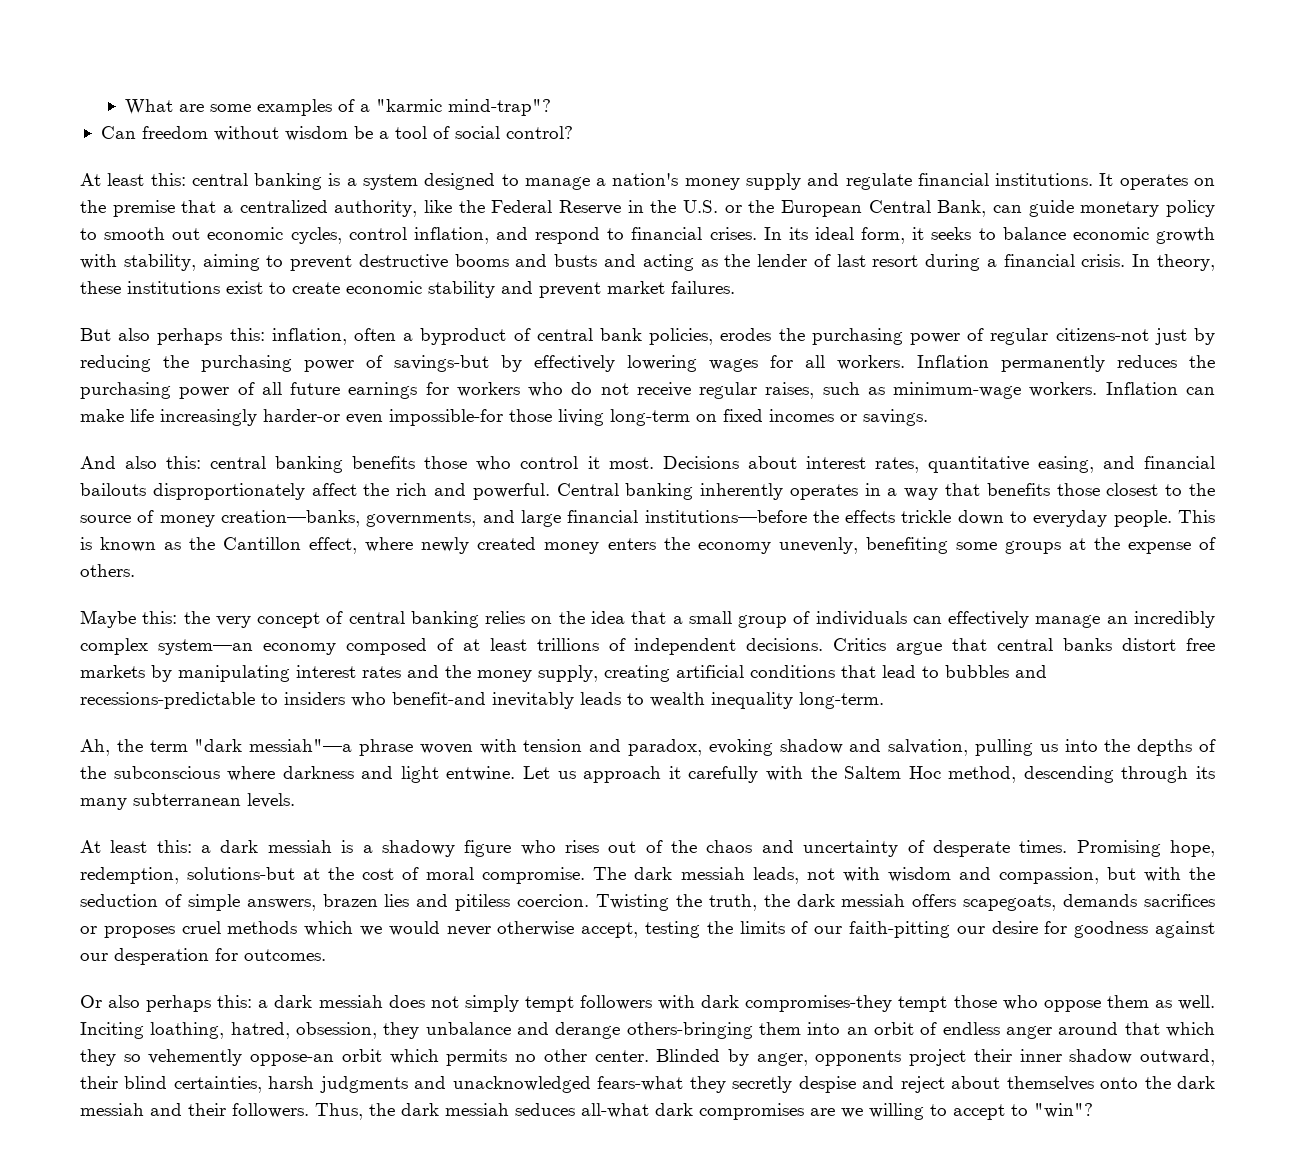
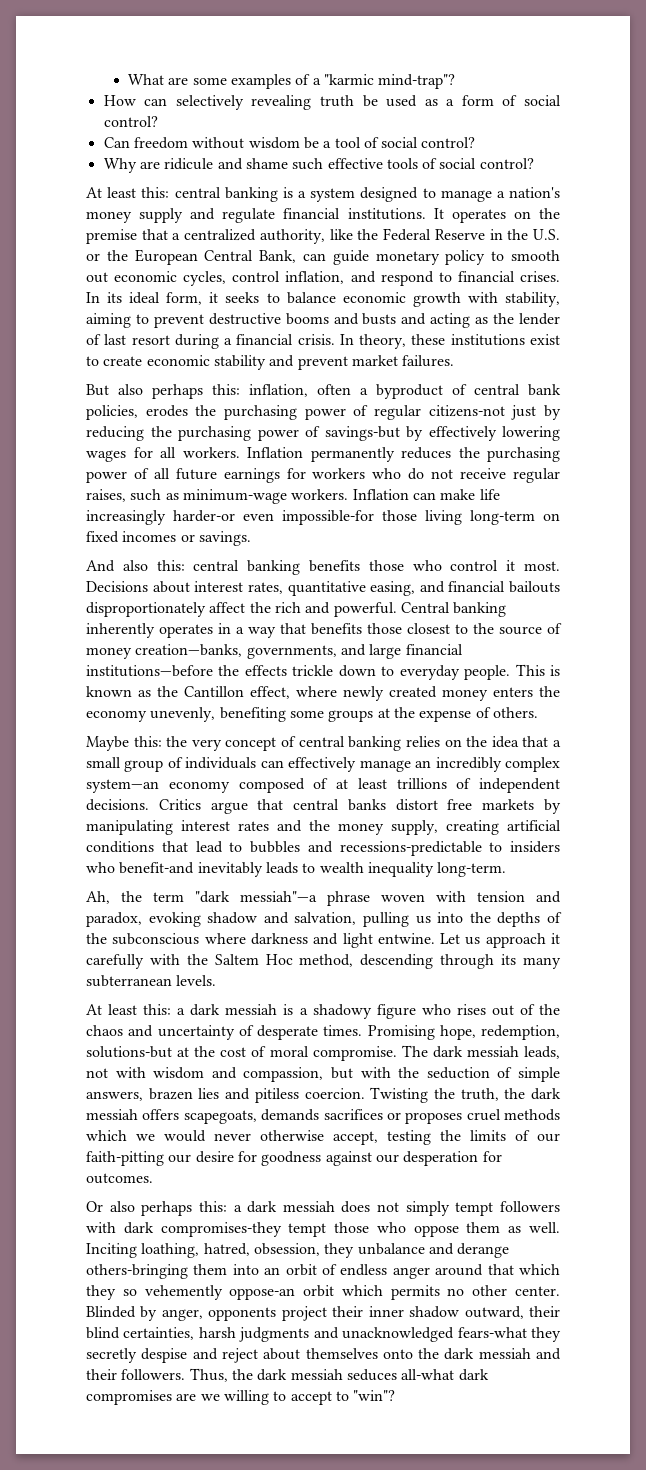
+ How can selectively revealing truth be used as a form of social control?
+ Why are ridicule and shame such effective tools of social control?

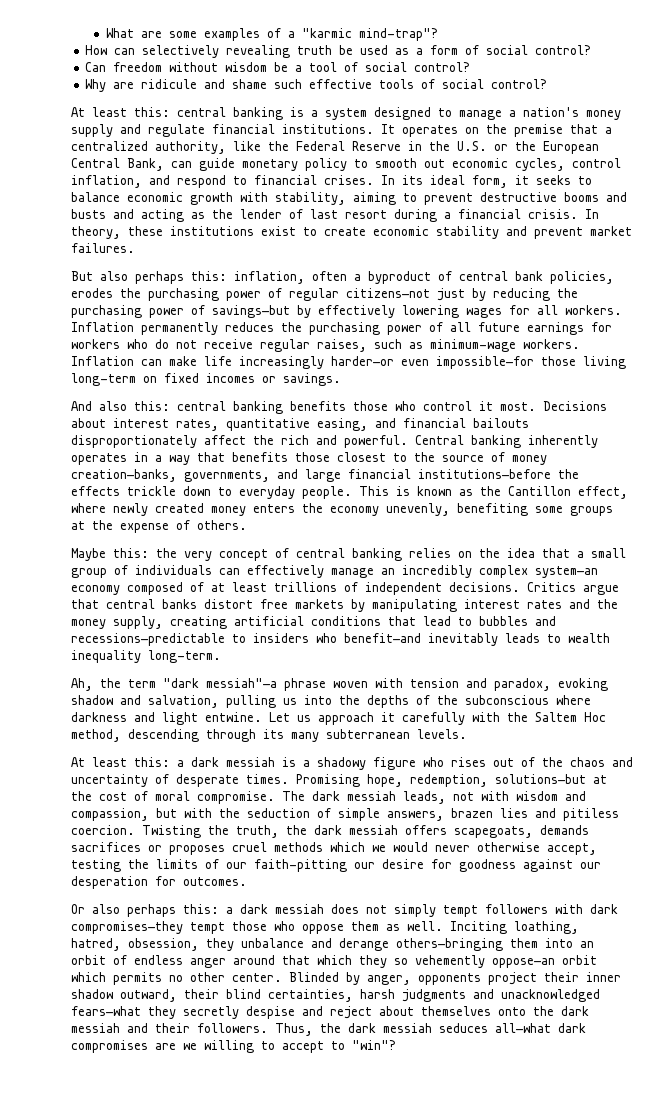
- But also perhaps this: inflation, often a byproduct of central bank policies, erodes the purchasing power of regular citizens-not just by reducing the purchasing power of savings-but by effectively lowering wages for all workers.
+ But also perhaps this: inflation, often a byproduct of central bank policies, erodes the purchasing power of regular citizens—not just by reducing the purchasing power of savings—but by effectively lowering wages for all workers.
- Inflation can make life increasingly harder-or even impossible-for those living long-term on fixed incomes or savings.
+ Inflation can make life increasingly harder—or even impossible—for those living long-term on fixed incomes or savings.
- Critics argue that central banks distort free markets by manipulating interest rates and the money supply, creating artificial conditions that lead to bubbles and recessions-predictable to insiders who benefit-and inevitably leads to wealth inequality long-term.
+ Critics argue that central banks distort free markets by manipulating interest rates and the money supply, creating artificial conditions that lead to bubbles and recessions—predictable to insiders who benefit—and inevitably leads to wealth inequality long-term.
- Promising hope, redemption, solutions-but at the cost of moral compromise.
+ Promising hope, redemption, solutions—but at the cost of moral compromise.
- Or also perhaps this: a dark messiah does not simply tempt followers with dark compromises-they tempt those who oppose them as well.
+ Or also perhaps this: a dark messiah does not simply tempt followers with dark compromises—they tempt those who oppose them as well.
- Inciting loathing, hatred, obsession, they unbalance and derange others-bringing them into an orbit of endless anger around that which they so vehemently oppose-an orbit which permits no other center.
+ Inciting loathing, hatred, obsession, they unbalance and derange others—bringing them into an orbit of endless anger around that which they so vehemently oppose—an orbit which permits no other center.
- Blinded by anger, opponents project their inner shadow outward, their blind certainties, harsh judgments and unacknowledged fears-what they secretly despise and reject about themselves onto the dark messiah and their followers.
+ Blinded by anger, opponents project their inner shadow outward, their blind certainties, harsh judgments and unacknowledged fears—what they secretly despise and reject about themselves onto the dark messiah and their followers.
- Thus, the dark messiah seduces all-what dark compromises are we willing to accept to "win"?
+ Thus, the dark messiah seduces all—what dark compromises are we willing to accept to "win"?

